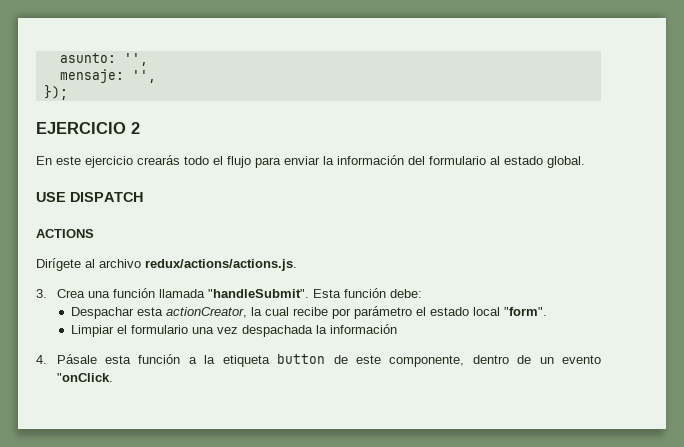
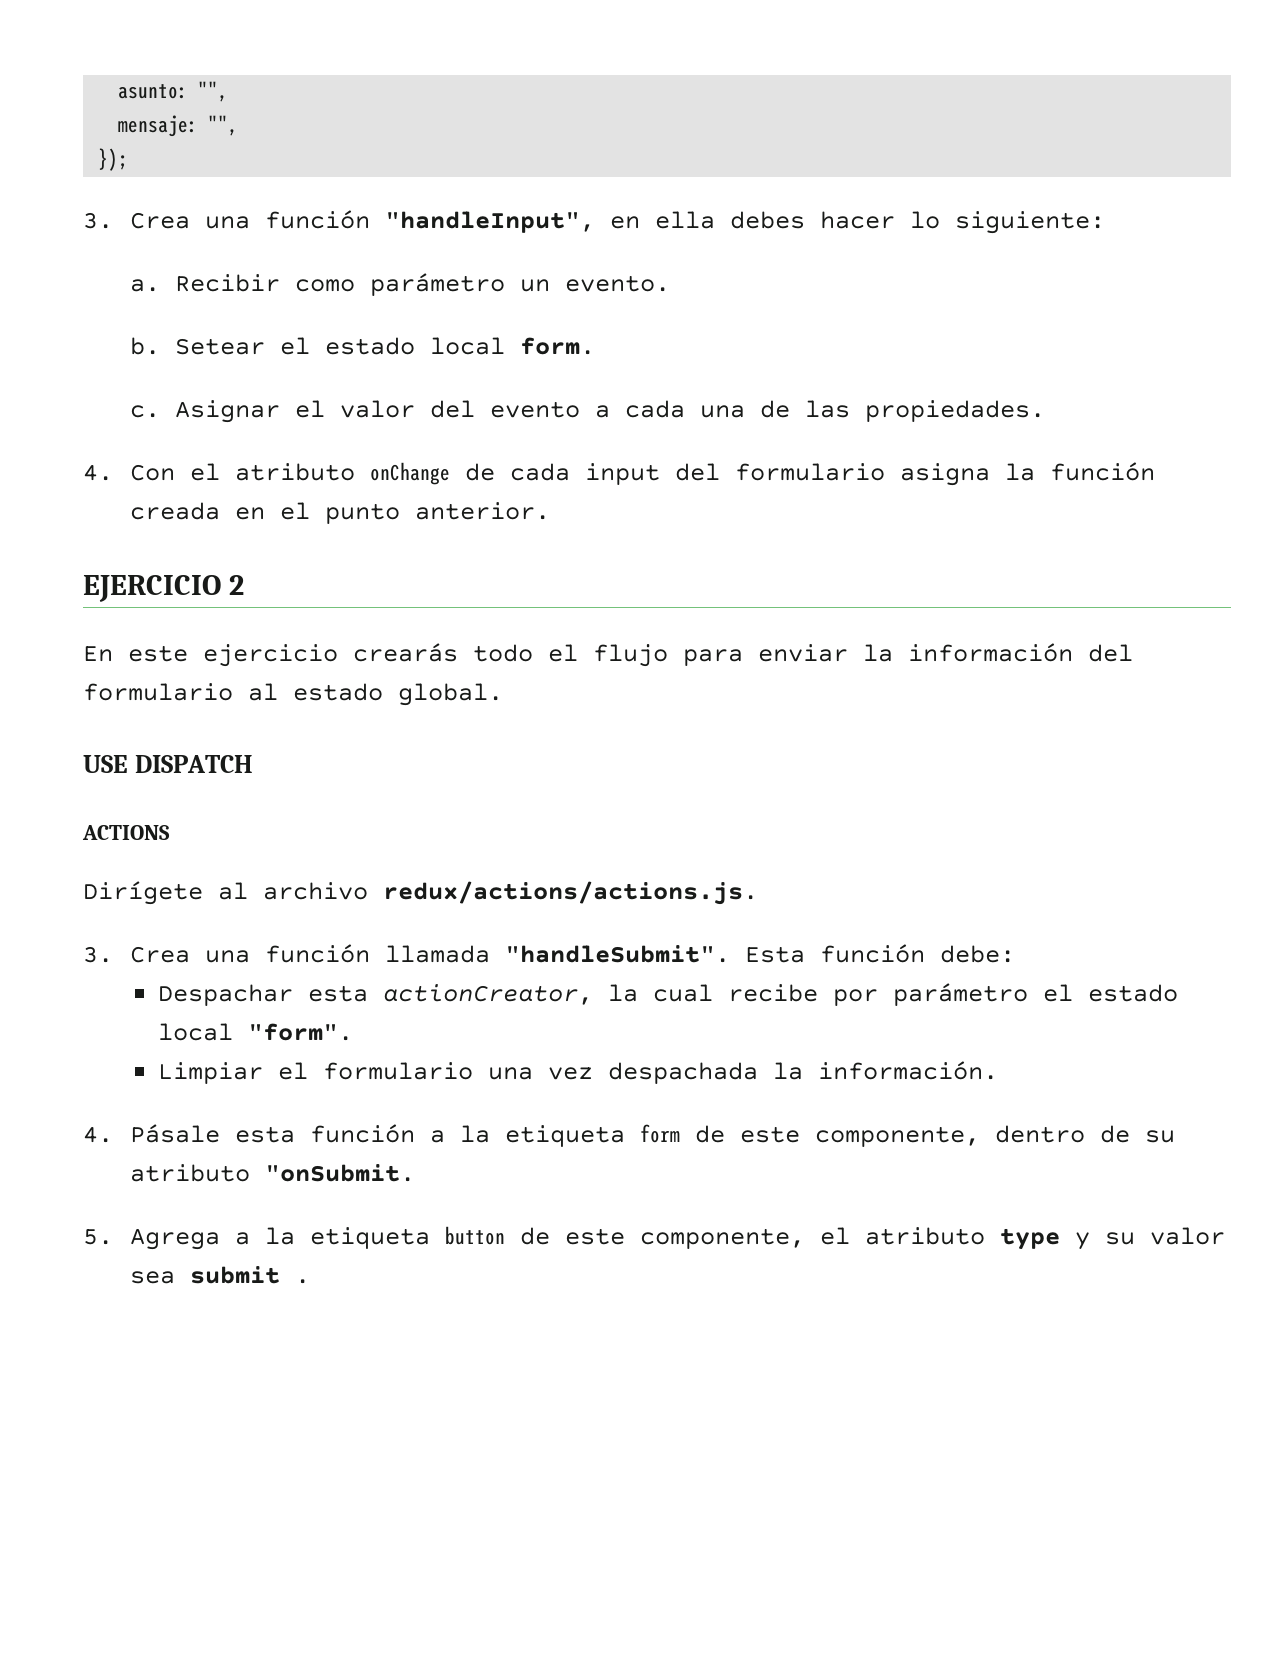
- asunto: '',
+ asunto: "",
- mensaje: '',
+ mensaje: "",
+ 3. Crea una función "handleInput", en ella debes hacer lo siguiente:
+ a. Recibir como parámetro un evento.
+ b. Setear el estado local form.
+ c. Asignar el valor del evento a cada una de las propiedades.
+ 4. Con el atributo onChange de cada input del formulario asigna la función creada en el punto anterior.
- Limpiar el formulario una vez despachada la información
+ Limpiar el formulario una vez despachada la información.
- 4. Pásale esta función a la etiqueta button de este componente, dentro de un evento "onClick.
+ 4. Pásale esta función a la etiqueta form de este componente, dentro de su atributo "onSubmit.
+ 5. Agrega a la etiqueta button de este componente, el atributo type y su valor sea submit .

